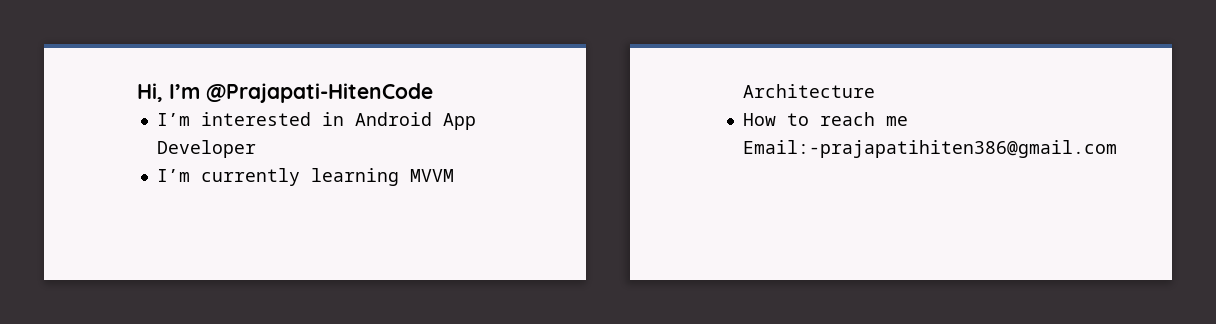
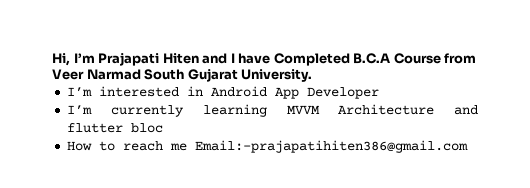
- Hi, I’m @Prajapati-HitenCode
+ Hi, I’m Prajapati Hiten and I have Completed B.C.A Course from Veer Narmad South Gujarat University.
- I’m currently learning MVVM Architecture
+ I’m currently learning MVVM Architecture and flutter bloc

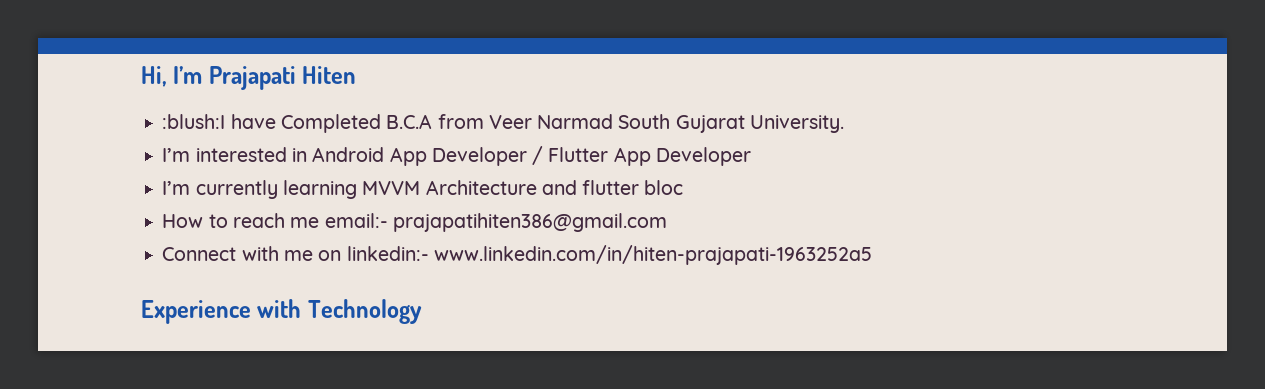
- Hi, I’m Prajapati Hiten and I have Completed B.C.A Course from Veer Narmad South Gujarat University.
+ Hi, I’m Prajapati Hiten
+ :blush:I have Completed B.C.A from Veer Narmad South Gujarat University.
- I’m interested in Android App Developer
+ I’m interested in Android App Developer / Flutter App Developer
- How to reach me Email:-prajapatihiten386@gmail.com
+ How to reach me email:- prajapatihiten386@gmail.com
+ Connect with me on linkedin:- www.linkedin.com/in/hiten-prajapati-1963252a5
+ Experience with Technology

